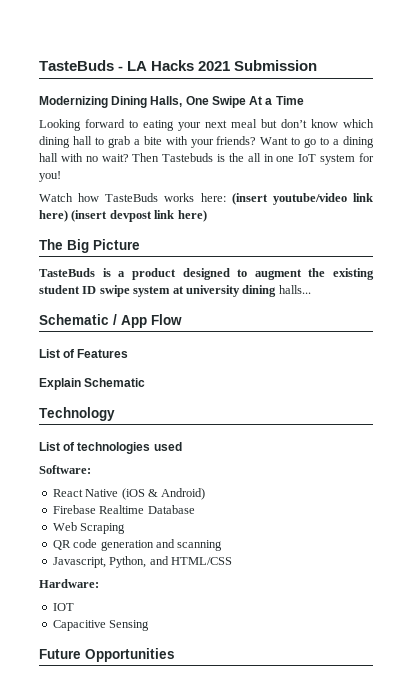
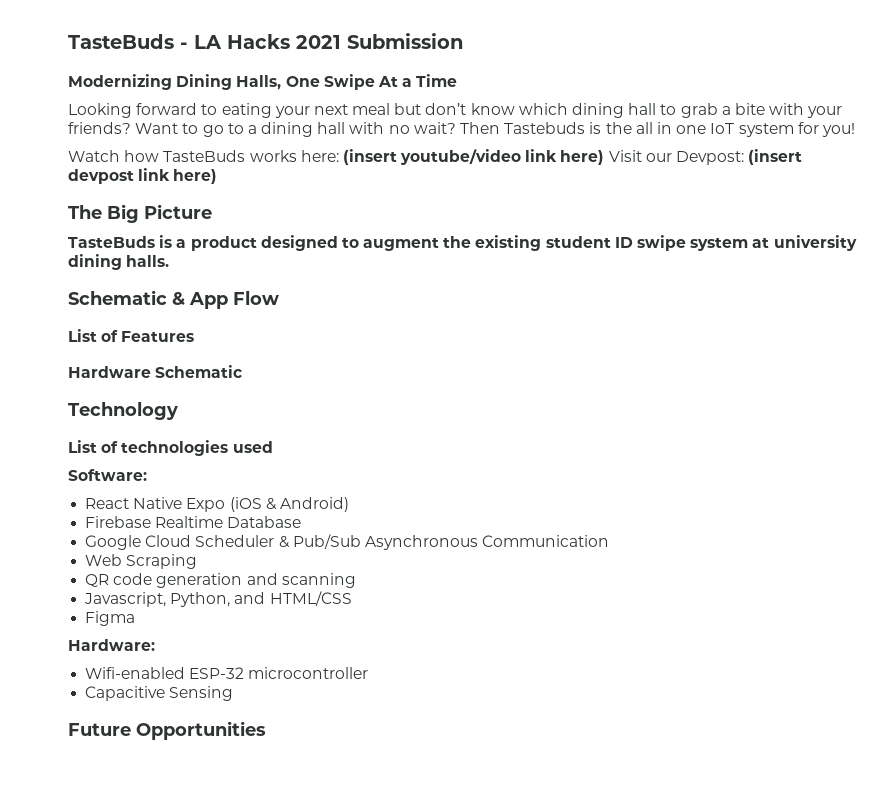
- Watch how TasteBuds works here: (insert youtube/video link here) (insert devpost link here)
+ Watch how TasteBuds works here: (insert youtube/video link here) Visit our Devpost: (insert devpost link here)
- TasteBuds is a product designed to augment the existing student ID swipe system at university dining halls...
- Schematic / App Flow
+ TasteBuds is a product designed to augment the existing student ID swipe system at university dining halls.
+ Schematic & App Flow
- Explain Schematic
+ Hardware Schematic
- React Native (iOS & Android)
+ React Native Expo (iOS & Android)
+ Google Cloud Scheduler & Pub/Sub Asynchronous Communication
+ Figma
- IOT
+ Wifi-enabled ESP-32 microcontroller

